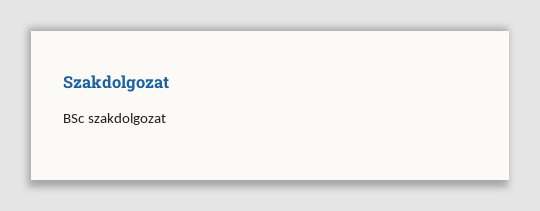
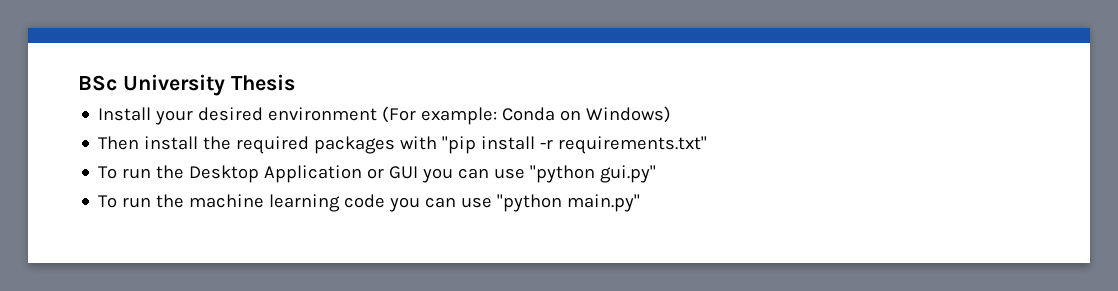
- Szakdolgozat
- BSc szakdolgozat
+ BSc University Thesis
+ Install your desired environment (For example: Conda on Windows)
+ Then install the required packages with "pip install -r requirements.txt"
+ To run the Desktop Application or GUI you can use "python gui.py"
+ To run the machine learning code you can use "python main.py"

